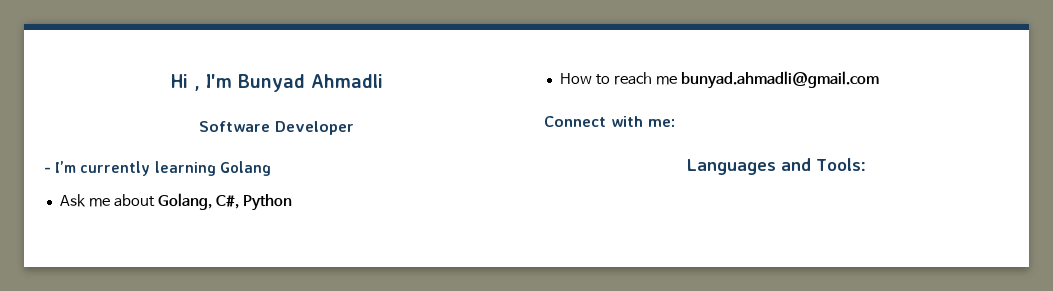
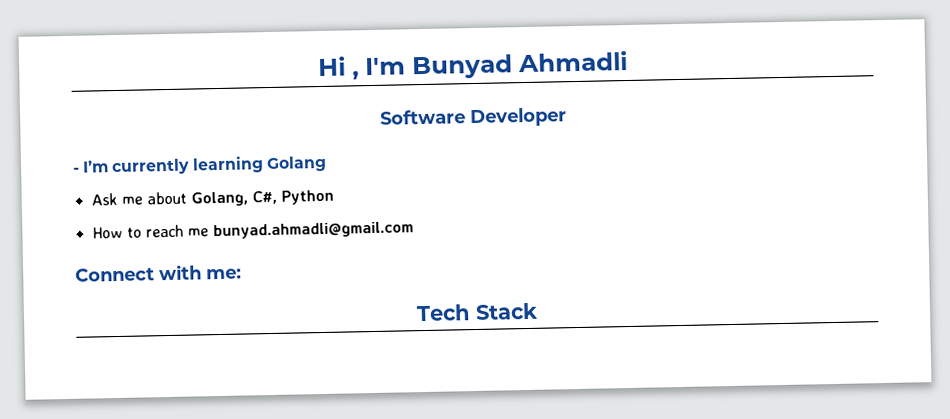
- Languages and Tools:
+ Tech Stack

